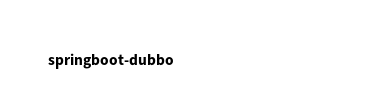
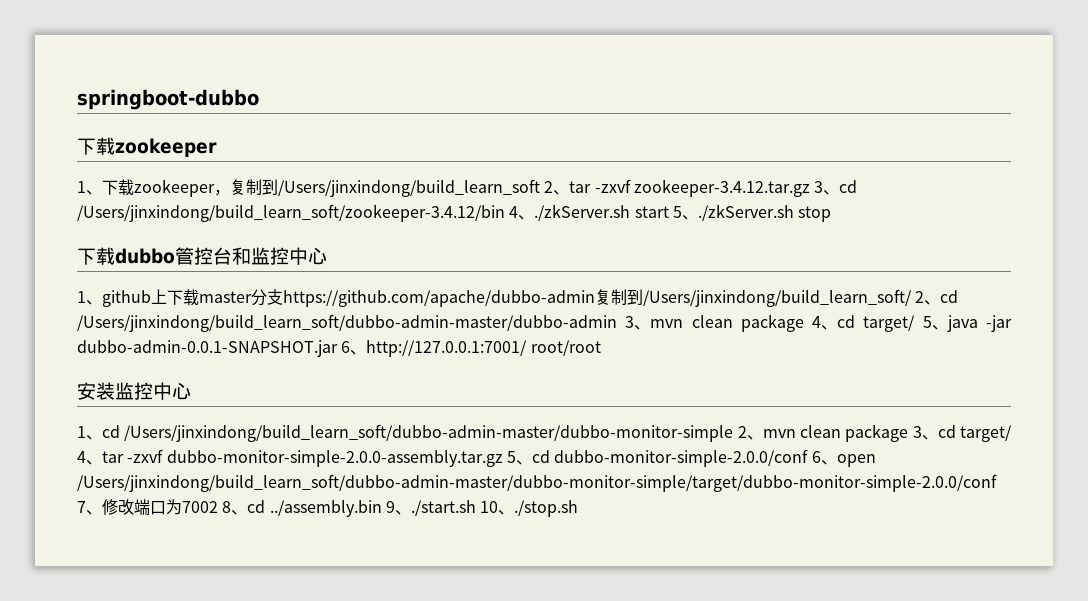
  springboot-dubbo
+ 下载zookeeper
+ 1、下载zookeeper，复制到/Users/jinxindong/build_learn_soft 2、tar -zxvf zookeeper-3.4.12.tar.gz 3、cd /Users/jinxindong/build_learn_soft/zookeeper-3.4.12/bin 4、./zkServer.sh start 5、./zkServer.sh stop
+ 下载dubbo管控台和监控中心
+ 1、github上下载master分支https://github.com/apache/dubbo-admin复制到/Users/jinxindong/build_learn_soft/ 2、cd /Users/jinxindong/build_learn_soft/dubbo-admin-master/dubbo-admin 3、mvn clean package 4、cd target/ 5、java -jar dubbo-admin-0.0.1-SNAPSHOT.jar 6、http://127.0.0.1:7001/ root/root
+ 安装监控中心
+ 1、cd /Users/jinxindong/build_learn_soft/dubbo-admin-master/dubbo-monitor-simple 2、mvn clean package 3、cd target/ 4、tar -zxvf dubbo-monitor-simple-2.0.0-assembly.tar.gz 5、cd dubbo-monitor-simple-2.0.0/conf 6、open /Users/jinxindong/build_learn_soft/dubbo-admin-master/dubbo-monitor-simple/target/dubbo-monitor-simple-2.0.0/conf 7、修改端口为7002 8、cd ../assembly.bin 9、./start.sh 10、./stop.sh

